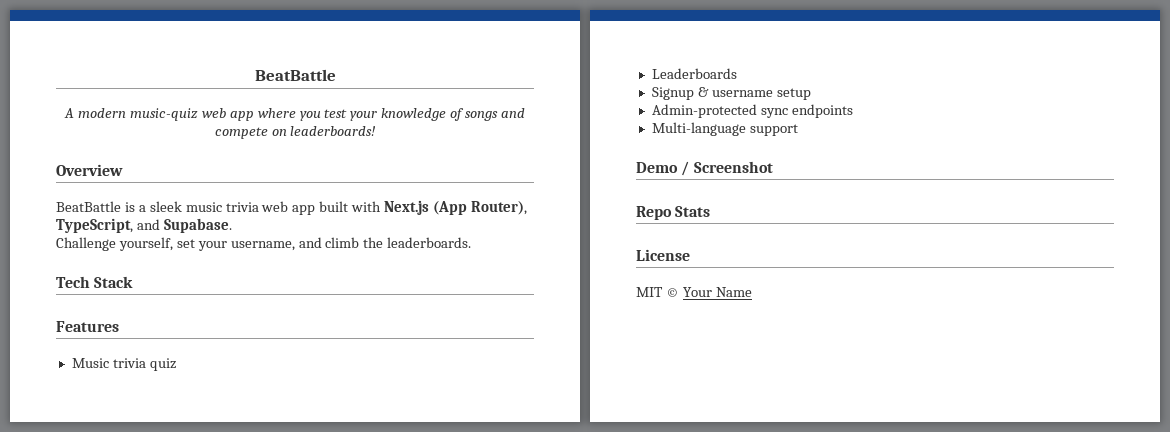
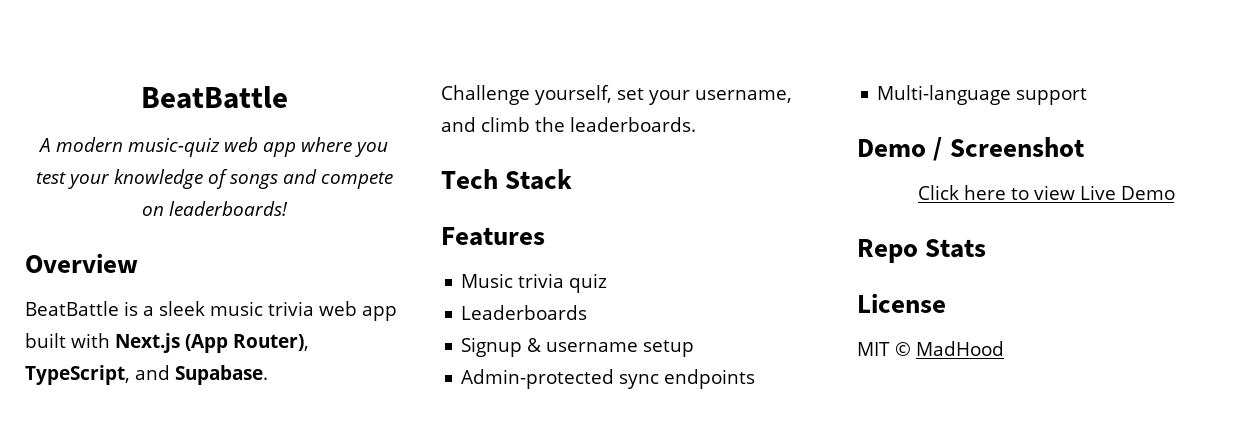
+ Click here to view Live Demo
- MIT © Your Name
+ MIT © MadHood

